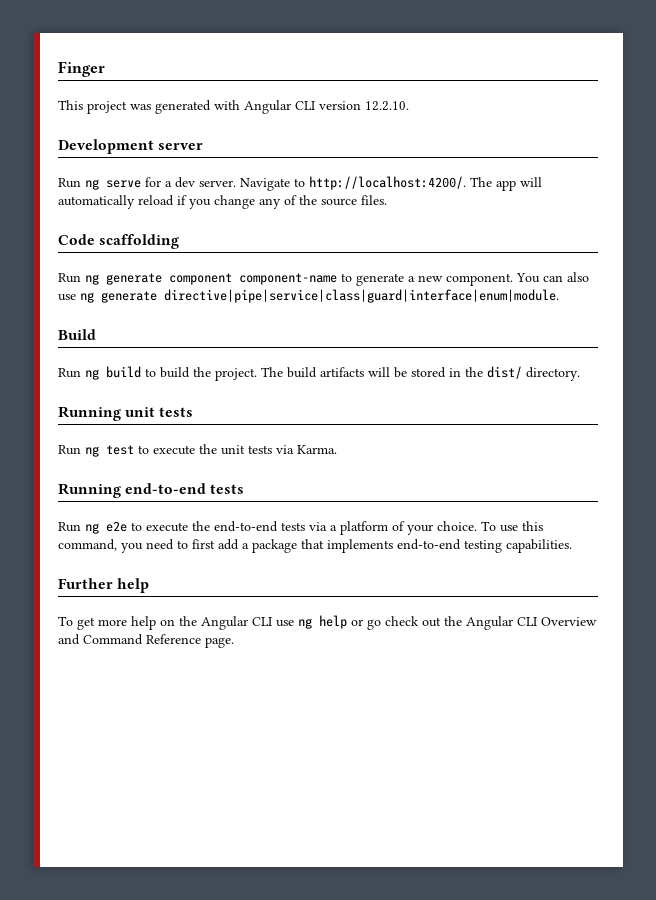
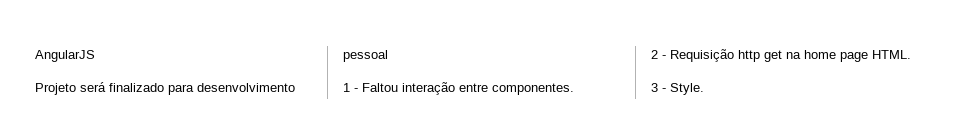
- Finger
- This project was generated with Angular CLI version 12.2.10.
- Development server
- Run ng serve for a dev server. Navigate to http://localhost:4200/. The app will automatically reload if you change any of the source files.
- Code scaffolding
- Run ng generate component component-name to generate a new component. You can also use ng generate directive|pipe|service|class|guard|interface|enum|module.
- Build
- Run ng build to build the project. The build artifacts will be stored in the dist/ directory.
- Running unit tests
- Run ng test to execute the unit tests via Karma.
- Running end-to-end tests
- Run ng e2e to execute the end-to-end tests via a platform of your choice. To use this command, you need to first add a package that implements end-to-end testing capabilities.
- Further help
- To get more help on the Angular CLI use ng help or go check out the Angular CLI Overview and Command Reference page.
+ AngularJS
+ Projeto será finalizado para desenvolvimento pessoal
+ 1 - Faltou interação entre componentes.
+ 2 - Requisição http get na home page HTML.
+ 3 - Style.

